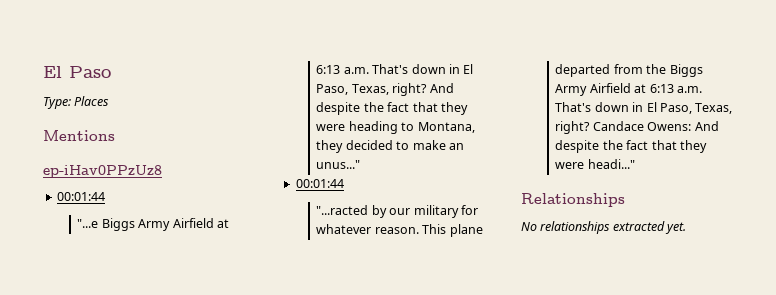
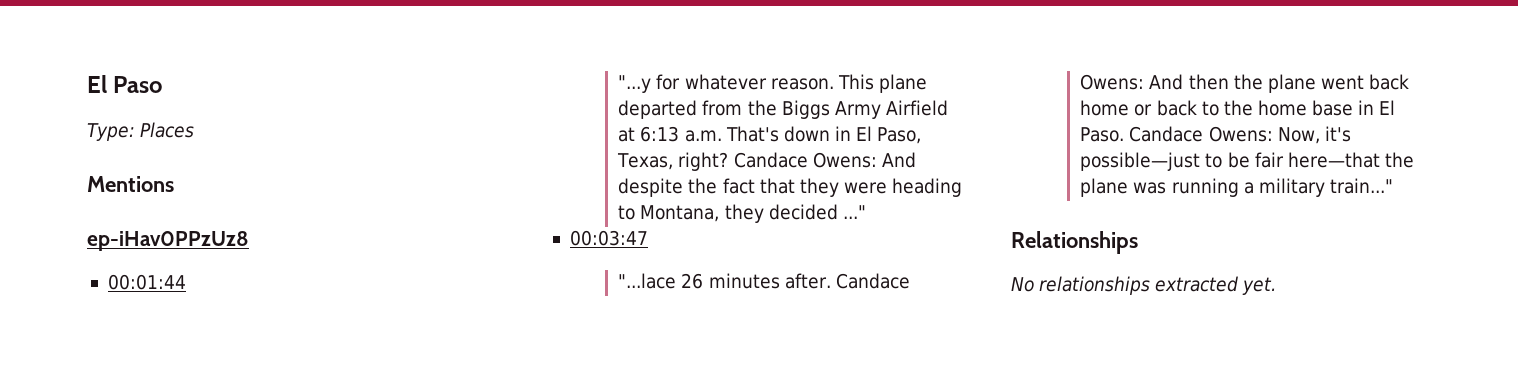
- "...e Biggs Army Airfield at 6:13 a.m. That's down in El Paso, Texas, right? And despite the fact that they were heading to Montana, they decided to make an unus..."
- 00:01:44
- "...racted by our military for whatever reason.
+ "...y for whatever reason.
- Candace Owens: And despite the fact that they were headi..."
+ Candace Owens: And despite the fact that they were heading to Montana, they decided ..."
+ 00:03:47
+ "...lace 26 minutes after. Candace Owens: And then the plane went back home or back to the home base in El Paso. Candace Owens: Now, it's possible—just to be fair here—that the plane was running a military train..."

